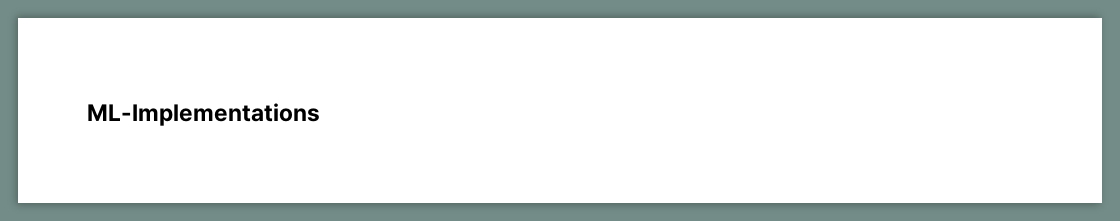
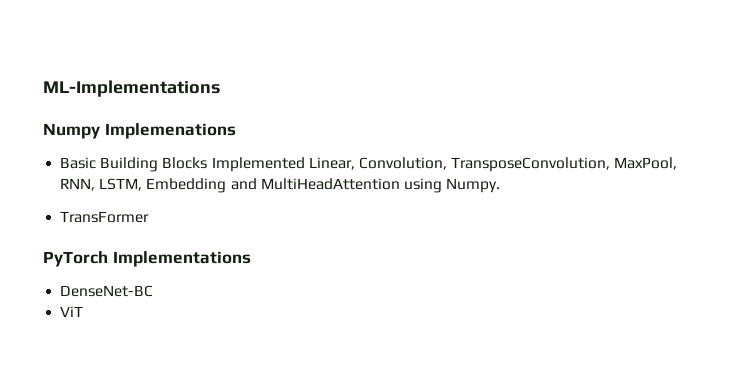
+ Numpy Implemenations
+ Basic Building Blocks Implemented Linear, Convolution, TransposeConvolution, MaxPool, RNN, LSTM, Embedding and MultiHeadAttention using Numpy.
+ TransFormer
+ PyTorch Implementations
+ DenseNet-BC
+ ViT

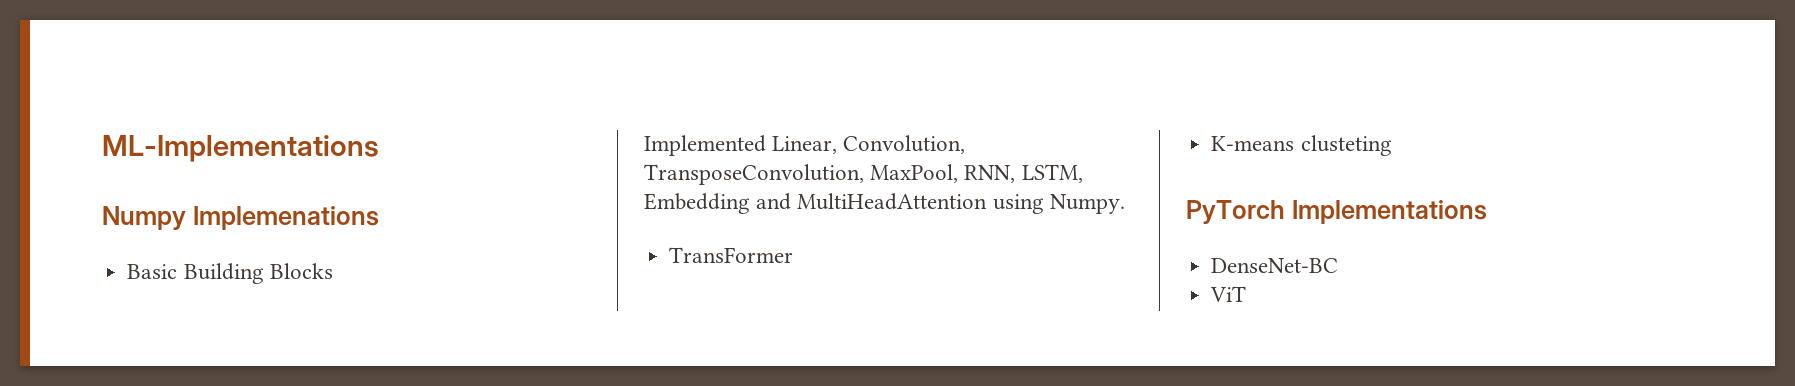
- Basic Building Blocks Implemented Linear, Convolution, TransposeConvolution, MaxPool, RNN, LSTM, Embedding and MultiHeadAttention using Numpy.
+ Basic Building Blocks
+ Implemented Linear, Convolution, TransposeConvolution, MaxPool, RNN, LSTM, Embedding and MultiHeadAttention using Numpy.
+ K-means clusteting

